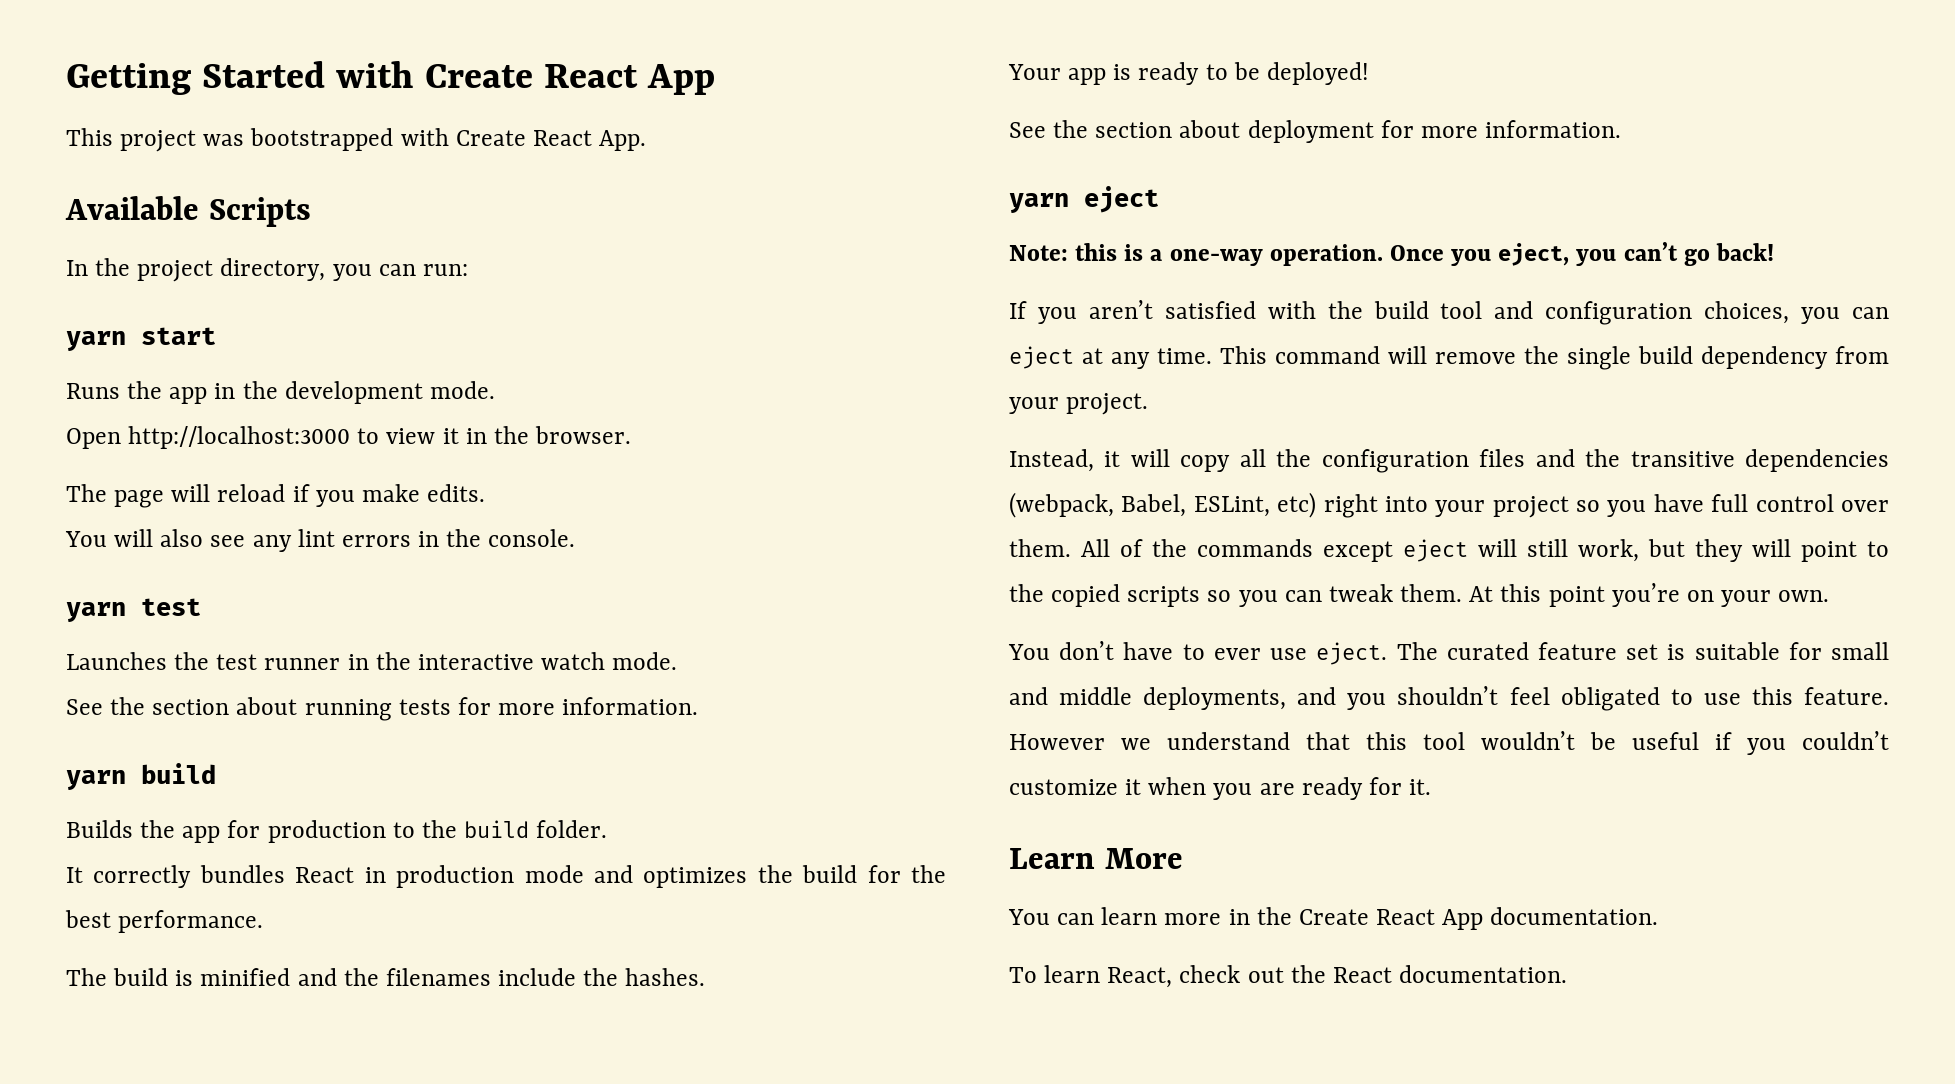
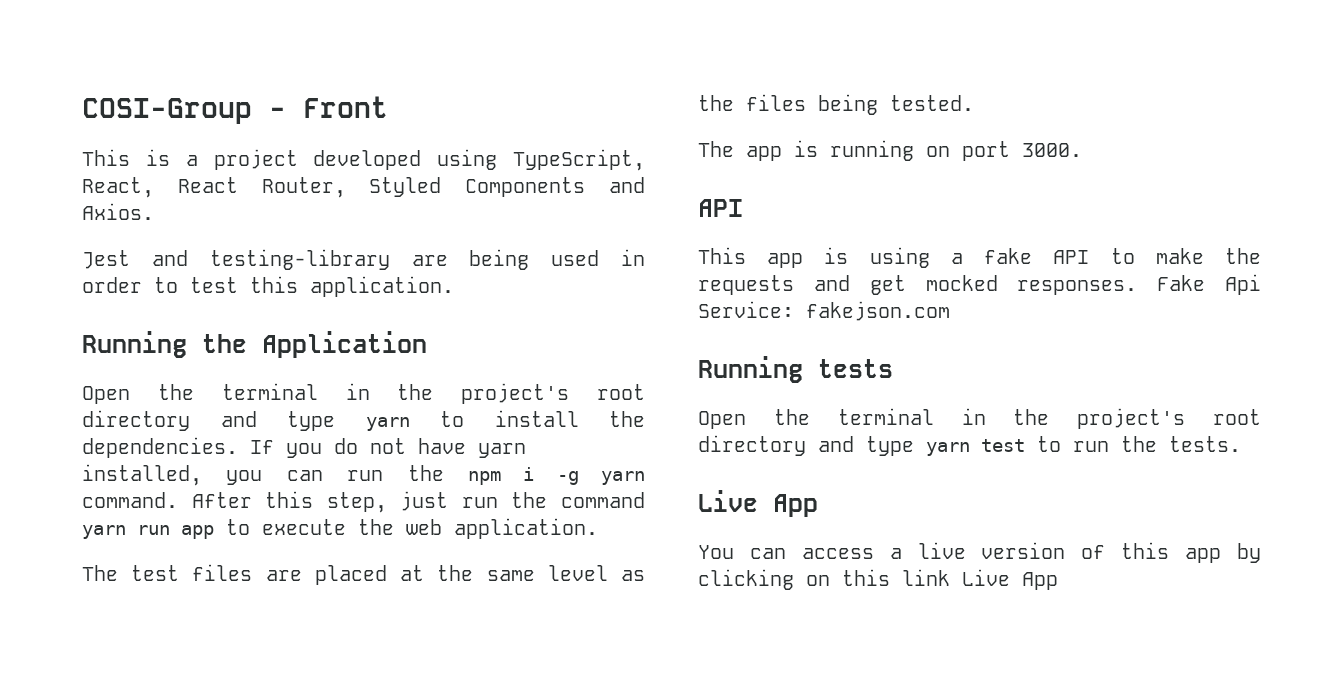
- Getting Started with Create React App
- This project was bootstrapped with Create React App.
- Available Scripts
- In the project directory, you can run:
- yarn start
- Runs the app in the development mode.
- Open http://localhost:3000 to view it in the browser.
- The page will reload if you make edits.
- You will also see any lint errors in the console.
- yarn test
- Launches the test runner in the interactive watch mode.
- See the section about running tests for more information.
- yarn build
- Builds the app for production to the build folder.
- It correctly bundles React in production mode and optimizes the build for the best performance.
- The build is minified and the filenames include the hashes.
- Your app is ready to be deployed!
- See the section about deployment for more information.
- yarn eject
- Note: this is a one-way operation. Once you eject, you can’t go back!
- If you aren’t satisfied with the build tool and configuration choices, you can eject at any time. This command will remove the single build dependency from your project.
- Instead, it will copy all the configuration files and the transitive dependencies (webpack, Babel, ESLint, etc) right into your project so you have full control over them. All of the commands except eject will still work, but they will point to the copied scripts so you can tweak them. At this point you’re on your own.
- You don’t have to ever use eject. The curated feature set is suitable for small and middle deployments, and you shouldn’t feel obligated to use this feature. However we understand that this tool wouldn’t be useful if you couldn’t customize it when you are ready for it.
- Learn More
- You can learn more in the Create React App documentation.
- To learn React, check out the React documentation.
+ COSI-Group - Front
+ This is a project developed using TypeScript, React, React Router, Styled Components and Axios.
+ Jest and testing-library are being used in order to test this application.
+ Running the Application
+ Open the terminal in the project's root directory and type yarn to install the dependencies. If you do not have yarn installed, you can run the npm i -g yarn command. After this step, just run the command yarn run app to execute the web application.
+ The test files are placed at the same level as the files being tested.
+ The app is running on port 3000.
+ API
+ This app is using a fake API to make the requests and get mocked responses. Fake Api Service: fakejson.com
+ Running tests
+ Open the terminal in the project's root directory and type yarn test to run the tests.
+ Live App
+ You can access a live version of this app by clicking on this link Live App

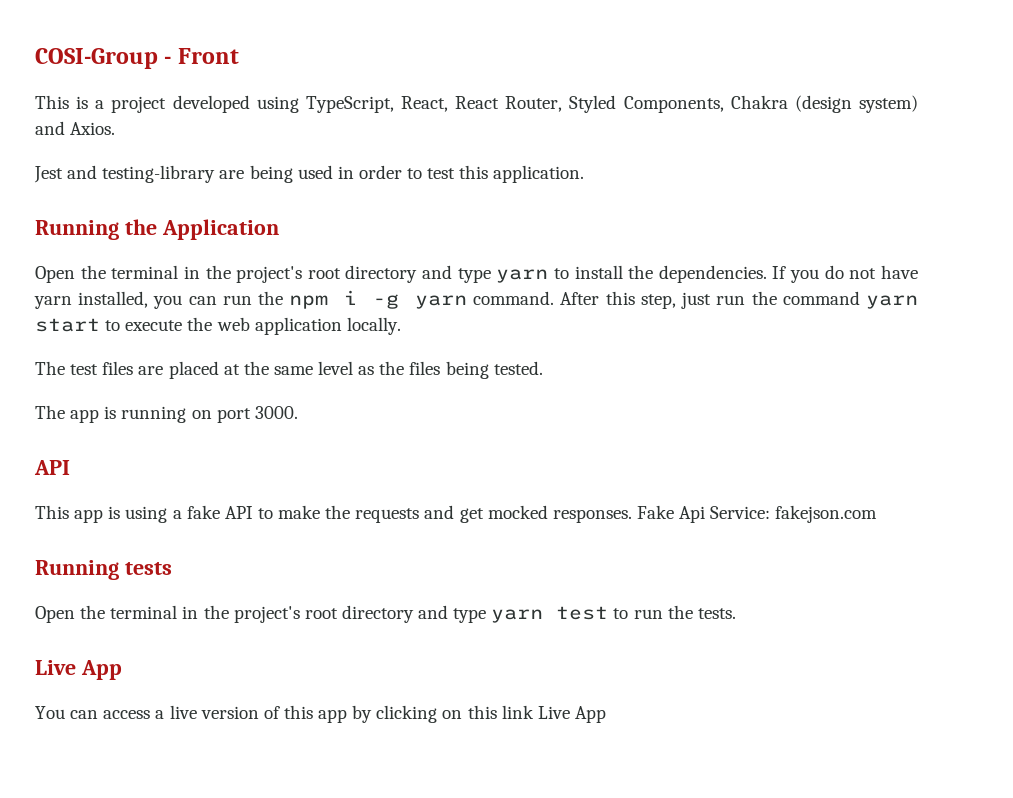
- This is a project developed using TypeScript, React, React Router, Styled Components and Axios.
+ This is a project developed using TypeScript, React, React Router, Styled Components, Chakra (design system) and Axios.
- After this step, just run the command yarn run app to execute the web application.
+ After this step, just run the command yarn start to execute the web application locally.

